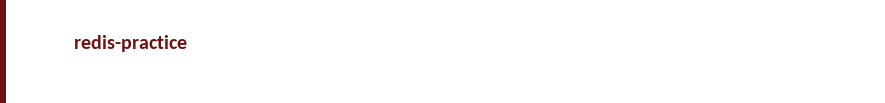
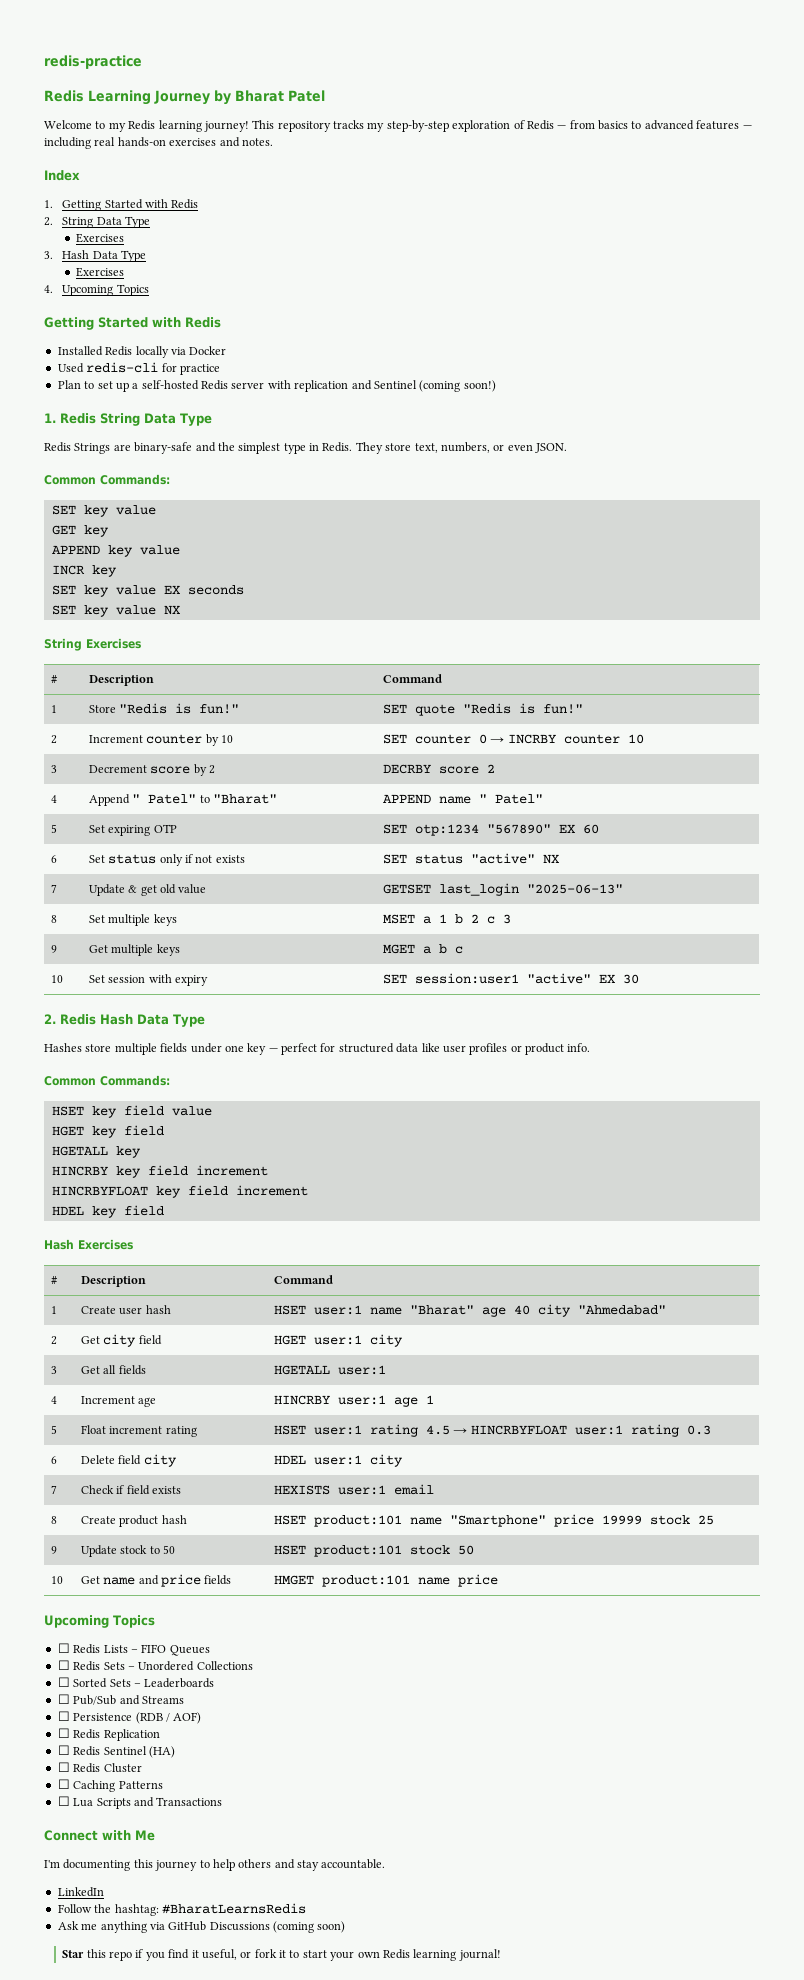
+ Redis Learning Journey by Bharat Patel
+ Welcome to my Redis learning journey! This repository tracks my step-by-step exploration of Redis — from basics to advanced features — including real hands-on exercises and notes.
+ Index
+ 1. Getting Started with Redis
+ 2. String Data Type
+ Exercises
+ 3. Hash Data Type
+ Exercises
+ 4. Upcoming Topics
+ Getting Started with Redis
+ Installed Redis locally via Docker
+ Used redis-cli for practice
+ Plan to set up a self-hosted Redis server with replication and Sentinel (coming soon!)
+ 1. Redis String Data Type
+ Redis Strings are binary-safe and the simplest type in Redis. They store text, numbers, or even JSON.
+ Common Commands:
+ SET key value
+ GET key
+ APPEND key value
+ INCR key
+ SET key value EX seconds
+ SET key value NX
+ String Exercises
+ # | Description | Command
+ 1 | Store "Redis is fun!" | SET quote "Redis is fun!"
+ 2 | Increment counter by 10 | SET counter 0 → INCRBY counter 10
+ 3 | Decrement score by 2 | DECRBY score 2
+ 4 | Append " Patel" to "Bharat" | APPEND name " Patel"
+ 5 | Set expiring OTP | SET otp:1234 "567890" EX 60
+ 6 | Set status only if not exists | SET status "active" NX
+ 7 | Update & get old value | GETSET last_login "2025-06-13"
+ 8 | Set multiple keys | MSET a 1 b 2 c 3
+ 9 | Get multiple keys | MGET a b c
+ 10 | Set session with expiry | SET session:user1 "active" EX 30
+ 2. Redis Hash Data Type
+ Hashes store multiple fields under one key — perfect for structured data like user profiles or product info.
+ Common Commands:
+ HSET key field value
+ HGET key field
+ HGETALL key
+ HINCRBY key field increment
+ HINCRBYFLOAT key field increment
+ HDEL key field
+ Hash Exercises
+ # | Description | Command
+ 1 | Create user hash | HSET user:1 name "Bharat" age 40 city "Ahmedabad"
+ 2 | Get city field | HGET user:1 city
+ 3 | Get all fields | HGETALL user:1
+ 4 | Increment age | HINCRBY user:1 age 1
+ 5 | Float increment rating | HSET user:1 rating 4.5 → HINCRBYFLOAT user:1 rating 0.3
+ 6 | Delete field city | HDEL user:1 city
+ 7 | Check if field exists | HEXISTS user:1 email
+ 8 | Create product hash | HSET product:101 name "Smartphone" price 19999 stock 25
+ 9 | Update stock to 50 | HSET product:101 stock 50
+ 10 | Get name and price fields | HMGET product:101 name price
+ Upcoming Topics
+ ☐ Redis Lists – FIFO Queues
+ ☐ Redis Sets – Unordered Collections
+ ☐ Sorted Sets – Leaderboards
+ ☐ Pub/Sub and Streams
+ ☐ Persistence (RDB / AOF)
+ ☐ Redis Replication
+ ☐ Redis Sentinel (HA)
+ ☐ Redis Cluster
+ ☐ Caching Patterns
+ ☐ Lua Scripts and Transactions
+ Connect with Me
+ I'm documenting this journey to help others and stay accountable.
+ LinkedIn
+ Follow the hashtag: #BharatLearnsRedis
+ Ask me anything via GitHub Discussions (coming soon)
+ Star this repo if you find it useful, or fork it to start your own Redis learning journal!

